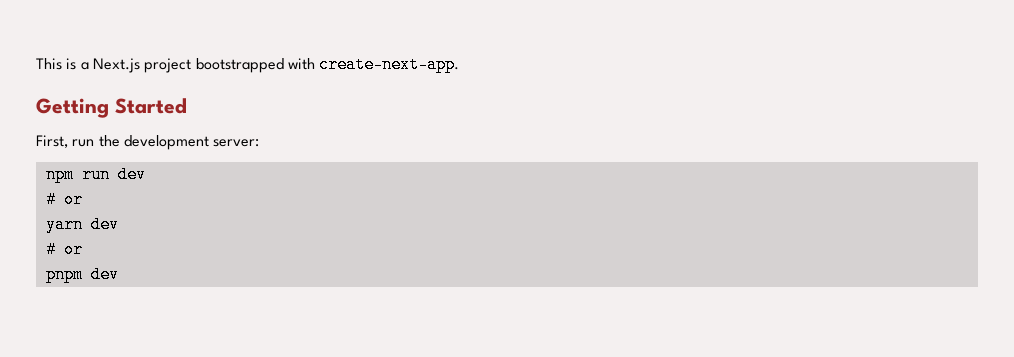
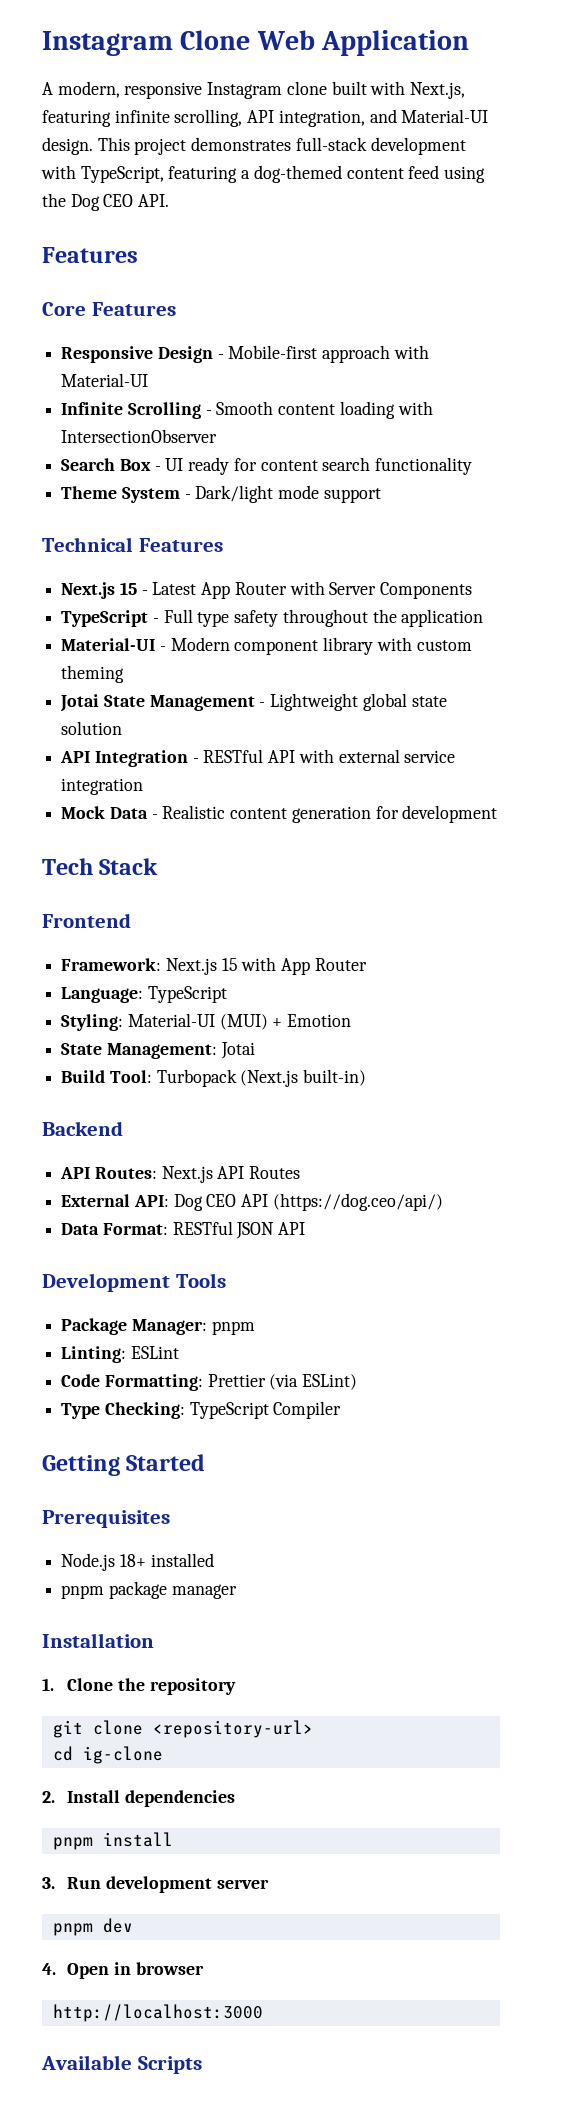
- This is a Next.js project bootstrapped with create-next-app.
+ Instagram Clone Web Application
+ A modern, responsive Instagram clone built with Next.js, featuring infinite scrolling, API integration, and Material-UI design. This project demonstrates full-stack development with TypeScript, featuring a dog-themed content feed using the Dog CEO API.
+ Features
+ Core Features
+ Responsive Design - Mobile-first approach with Material-UI
+ Infinite Scrolling - Smooth content loading with IntersectionObserver
+ Search Box - UI ready for content search functionality
+ Theme System - Dark/light mode support
+ Technical Features
+ Next.js 15 - Latest App Router with Server Components
+ TypeScript - Full type safety throughout the application
+ Material-UI - Modern component library with custom theming
+ Jotai State Management - Lightweight global state solution
+ API Integration - RESTful API with external service integration
+ Mock Data - Realistic content generation for development
+ Tech Stack
+ Frontend
+ Framework: Next.js 15 with App Router
+ Language: TypeScript
+ Styling: Material-UI (MUI) + Emotion
+ State Management: Jotai
+ Build Tool: Turbopack (Next.js built-in)
+ Backend
+ API Routes: Next.js API Routes
+ External API: Dog CEO API (https://dog.ceo/api/)
+ Data Format: RESTful JSON API
+ Development Tools
+ Package Manager: pnpm
+ Linting: ESLint
+ Code Formatting: Prettier (via ESLint)
+ Type Checking: TypeScript Compiler
  Getting Started
- First, run the development server:
- npm run dev
- # or
- yarn dev
- # or
+ Prerequisites
+ Node.js 18+ installed
+ pnpm package manager
+ Installation
+ 1. Clone the repository
+ git clone <repository-url>
+ cd ig-clone
+ 2. Install dependencies
+ pnpm install
+ 3. Run development server
  pnpm dev
+ 4. Open in browser
+ http://localhost:3000
+ Available Scripts

